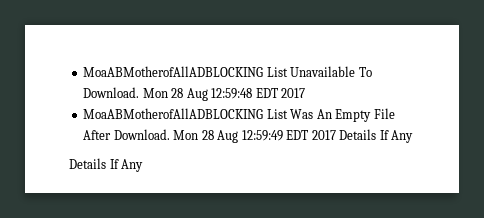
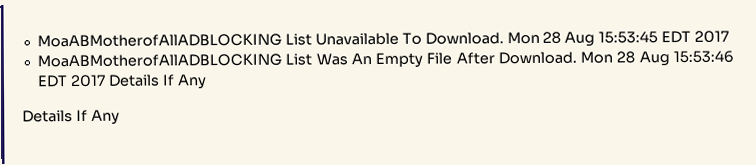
- Mon 28 Aug 12:59:48 EDT 2017
+ Mon 28 Aug 15:53:45 EDT 2017
- Mon 28 Aug 12:59:49 EDT 2017 Details If Any
+ Mon 28 Aug 15:53:46 EDT 2017 Details If Any

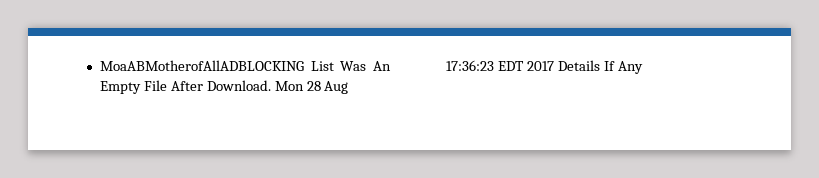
- MoaABMotherofAllADBLOCKING List Unavailable To Download. Mon 28 Aug 15:53:45 EDT 2017
- Mon 28 Aug 15:53:46 EDT 2017 Details If Any
- Details If Any
+ Mon 28 Aug 17:36:23 EDT 2017 Details If Any

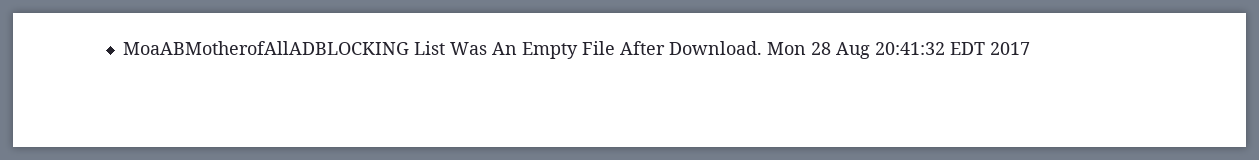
- Mon 28 Aug 17:36:23 EDT 2017 Details If Any
+ Mon 28 Aug 20:41:32 EDT 2017

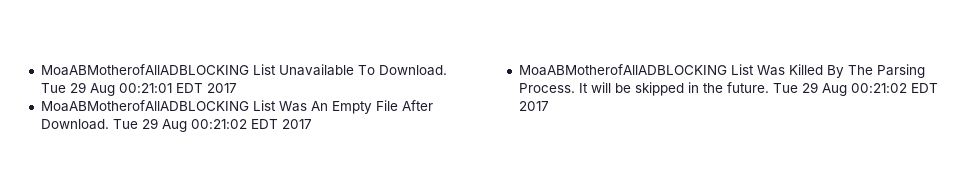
- MoaABMotherofAllADBLOCKING List Was An Empty File After Download. Mon 28 Aug 20:41:32 EDT 2017
+ MoaABMotherofAllADBLOCKING List Unavailable To Download. Tue 29 Aug 00:21:01 EDT 2017
+ MoaABMotherofAllADBLOCKING List Was An Empty File After Download. Tue 29 Aug 00:21:02 EDT 2017
+ MoaABMotherofAllADBLOCKING List Was Killed By The Parsing Process. It will be skipped in the future. Tue 29 Aug 00:21:02 EDT 2017

